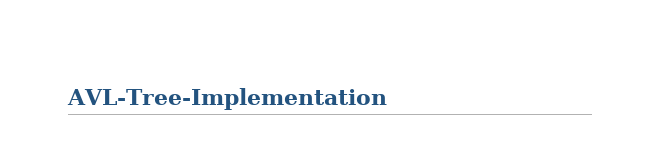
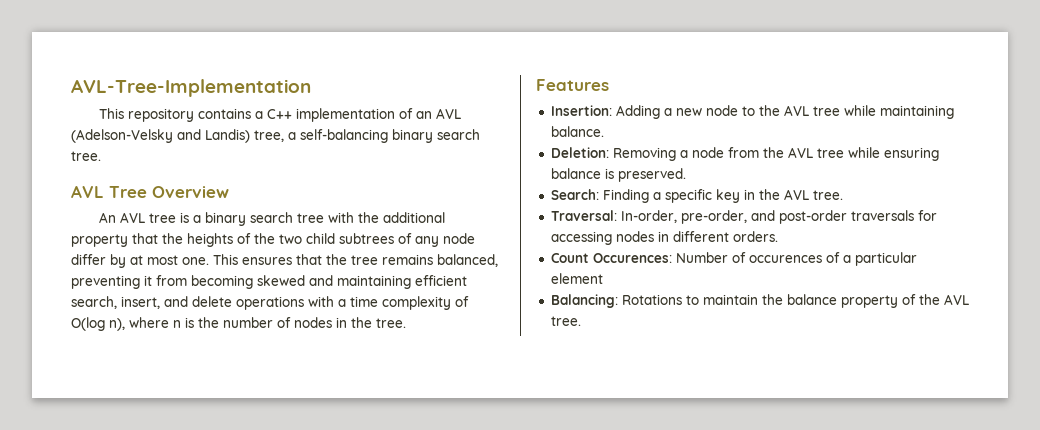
+ This repository contains a C++ implementation of an AVL (Adelson-Velsky and Landis) tree, a self-balancing binary search tree.
+ AVL Tree Overview
+ An AVL tree is a binary search tree with the additional property that the heights of the two child subtrees of any node differ by at most one. This ensures that the tree remains balanced, preventing it from becoming skewed and maintaining efficient search, insert, and delete operations with a time complexity of O(log n), where n is the number of nodes in the tree.
+ Features
+ Insertion: Adding a new node to the AVL tree while maintaining balance.
+ Deletion: Removing a node from the AVL tree while ensuring balance is preserved.
+ Search: Finding a specific key in the AVL tree.
+ Traversal: In-order, pre-order, and post-order traversals for accessing nodes in different orders.
+ Count Occurences: Number of occurences of a particular element
+ Balancing: Rotations to maintain the balance property of the AVL tree.

